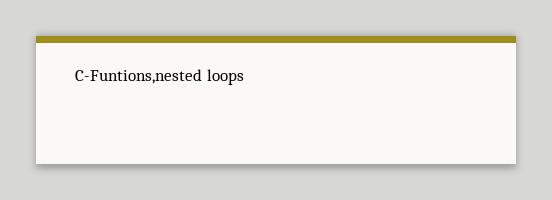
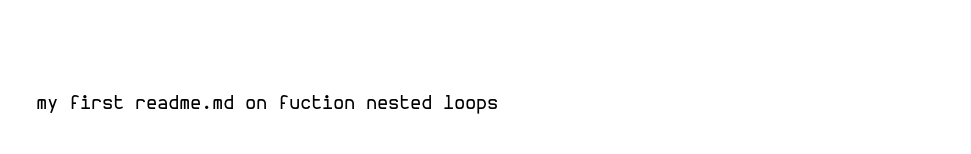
- C-Funtions,nested loops
+ my first readme.md on fuction nested loops

